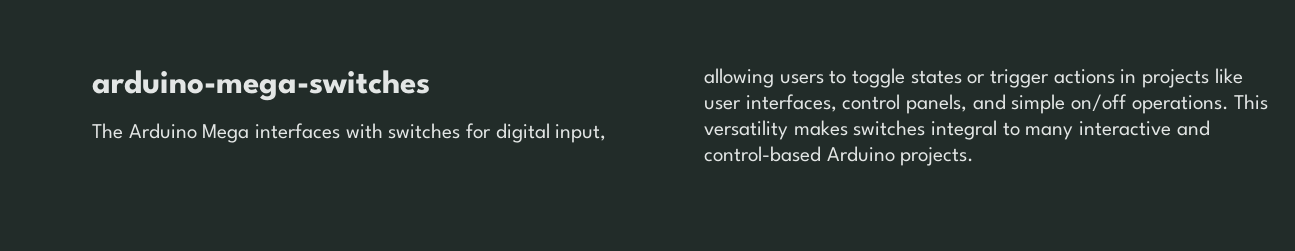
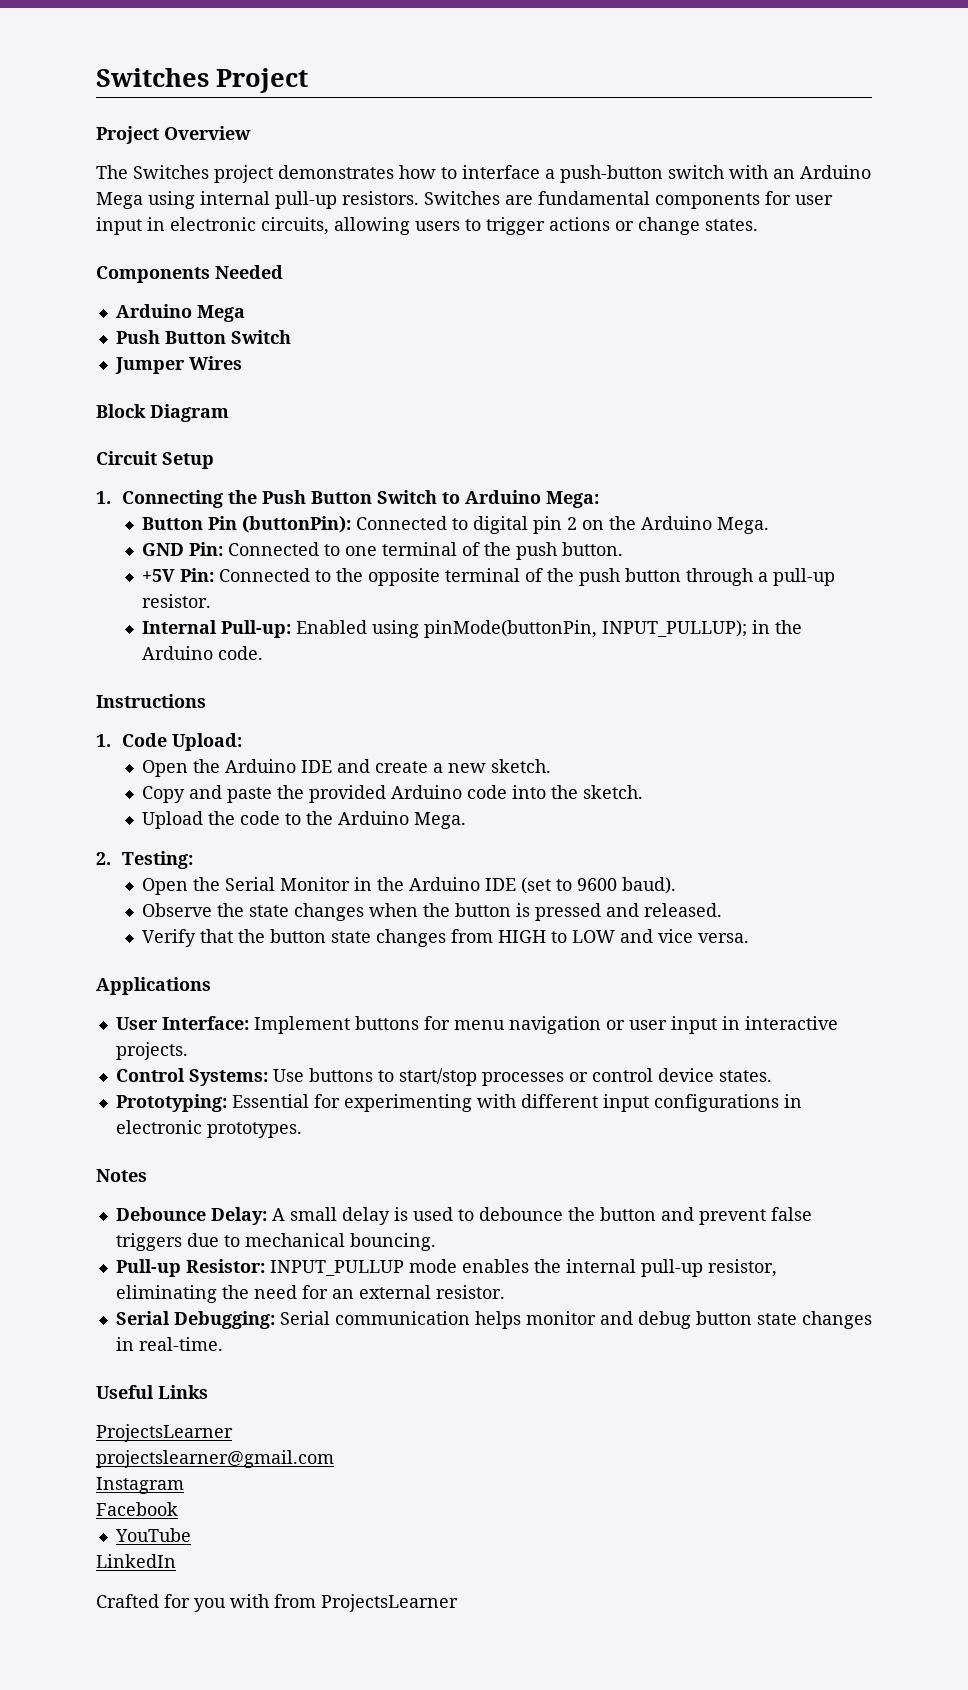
- arduino-mega-switches
- The Arduino Mega interfaces with switches for digital input, allowing users to toggle states or trigger actions in projects like user interfaces, control panels, and simple on/off operations. This versatility makes switches integral to many interactive and control-based Arduino projects.
+ Switches Project
+ Project Overview
+ The Switches project demonstrates how to interface a push-button switch with an Arduino Mega using internal pull-up resistors. Switches are fundamental components for user input in electronic circuits, allowing users to trigger actions or change states.
+ Components Needed
+ Arduino Mega
+ Push Button Switch
+ Jumper Wires
+ Block Diagram
+ Circuit Setup
+ 1. Connecting the Push Button Switch to Arduino Mega:
+ Button Pin (buttonPin): Connected to digital pin 2 on the Arduino Mega.
+ GND Pin: Connected to one terminal of the push button.
+ +5V Pin: Connected to the opposite terminal of the push button through a pull-up resistor.
+ Internal Pull-up: Enabled using pinMode(buttonPin, INPUT_PULLUP); in the Arduino code.
+ Instructions
+ 1. Code Upload:
+ Open the Arduino IDE and create a new sketch.
+ Copy and paste the provided Arduino code into the sketch.
+ Upload the code to the Arduino Mega.
+ 2. Testing:
+ Open the Serial Monitor in the Arduino IDE (set to 9600 baud).
+ Observe the state changes when the button is pressed and released.
+ Verify that the button state changes from HIGH to LOW and vice versa.
+ Applications
+ User Interface: Implement buttons for menu navigation or user input in interactive projects.
+ Control Systems: Use buttons to start/stop processes or control device states.
+ Prototyping: Essential for experimenting with different input configurations in electronic prototypes.
+ Notes
+ Debounce Delay: A small delay is used to debounce the button and prevent false triggers due to mechanical bouncing.
+ Pull-up Resistor: INPUT_PULLUP mode enables the internal pull-up resistor, eliminating the need for an external resistor.
+ Serial Debugging: Serial communication helps monitor and debug button state changes in real-time.
+ Useful Links
+ ProjectsLearner
+ projectslearner@gmail.com
+ Instagram
+ Facebook
+ YouTube
+ LinkedIn
+ Crafted for you with from ProjectsLearner

